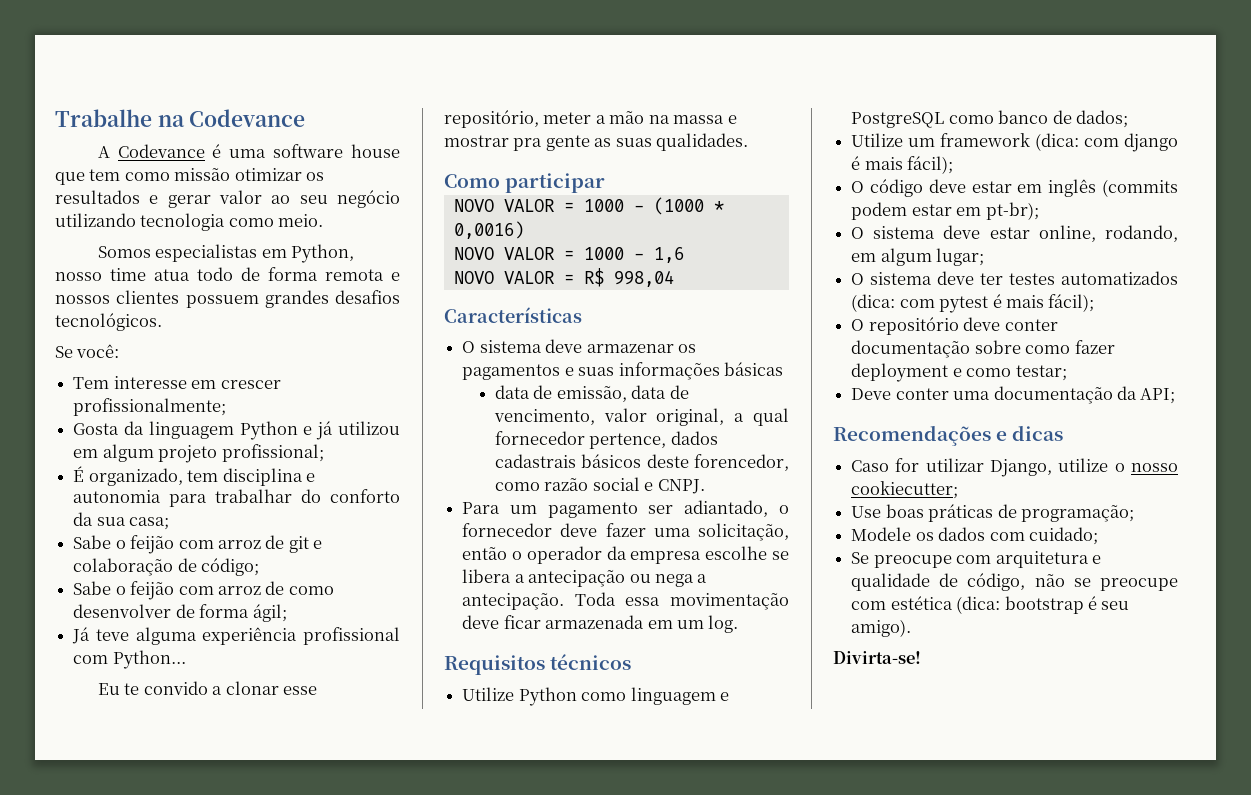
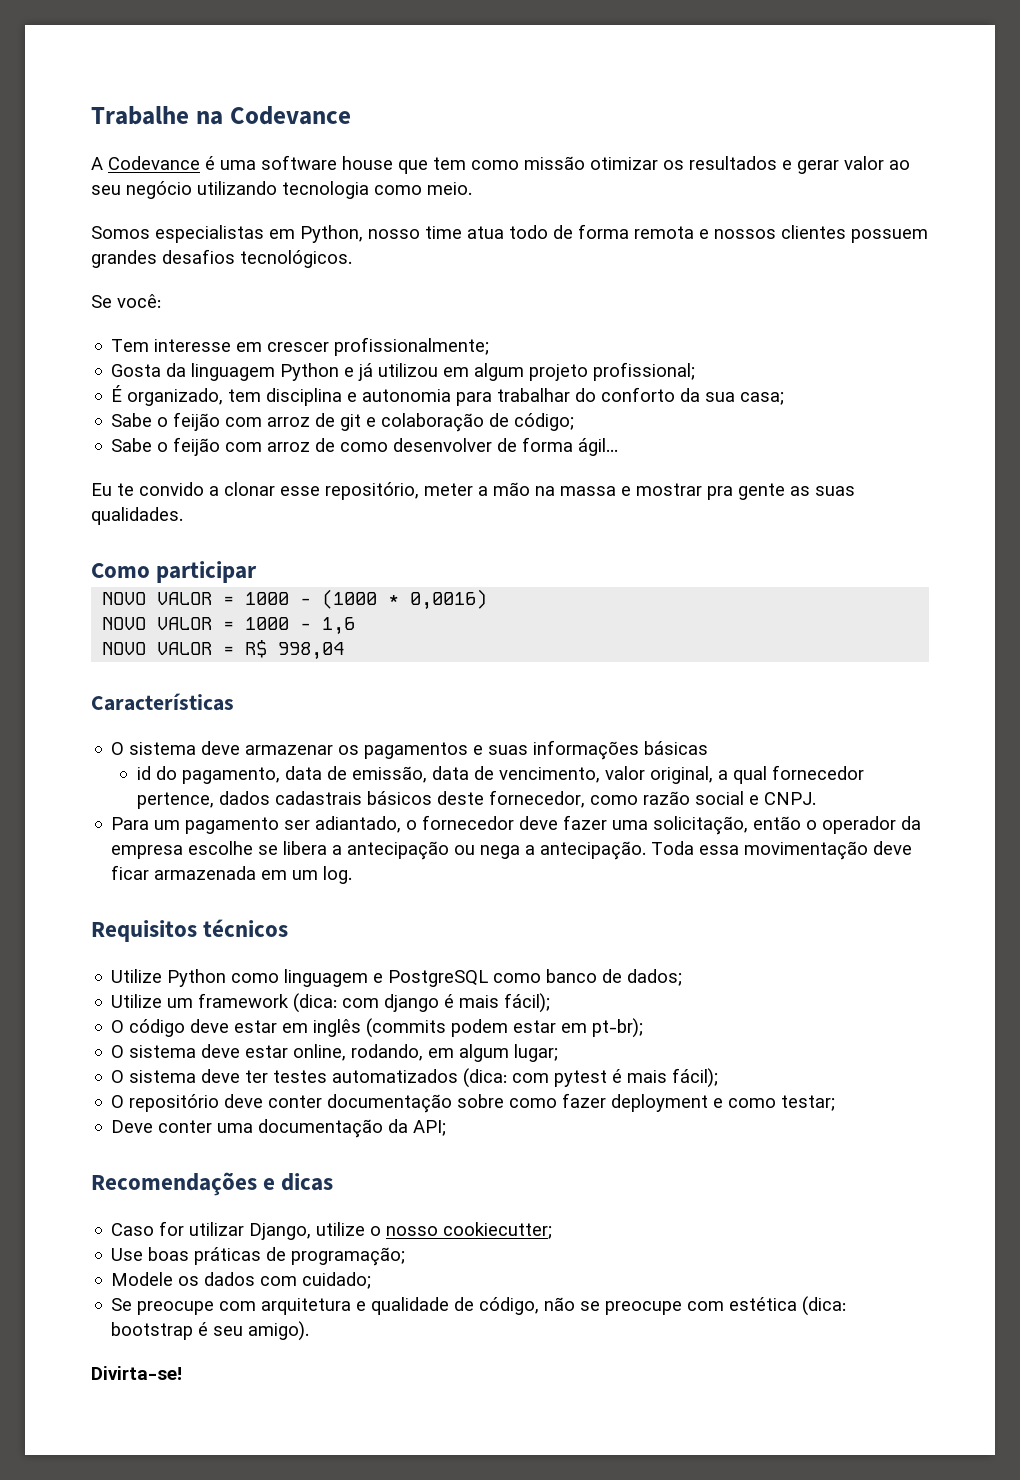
- Sabe o feijão com arroz de como desenvolver de forma ágil;
- Já teve alguma experiência profissional com Python...
+ Sabe o feijão com arroz de como desenvolver de forma ágil...
- data de emissão, data de vencimento, valor original, a qual fornecedor pertence, dados cadastrais básicos deste forencedor, como razão social e CNPJ.
+ id do pagamento, data de emissão, data de vencimento, valor original, a qual fornecedor pertence, dados cadastrais básicos deste fornecedor, como razão social e CNPJ.

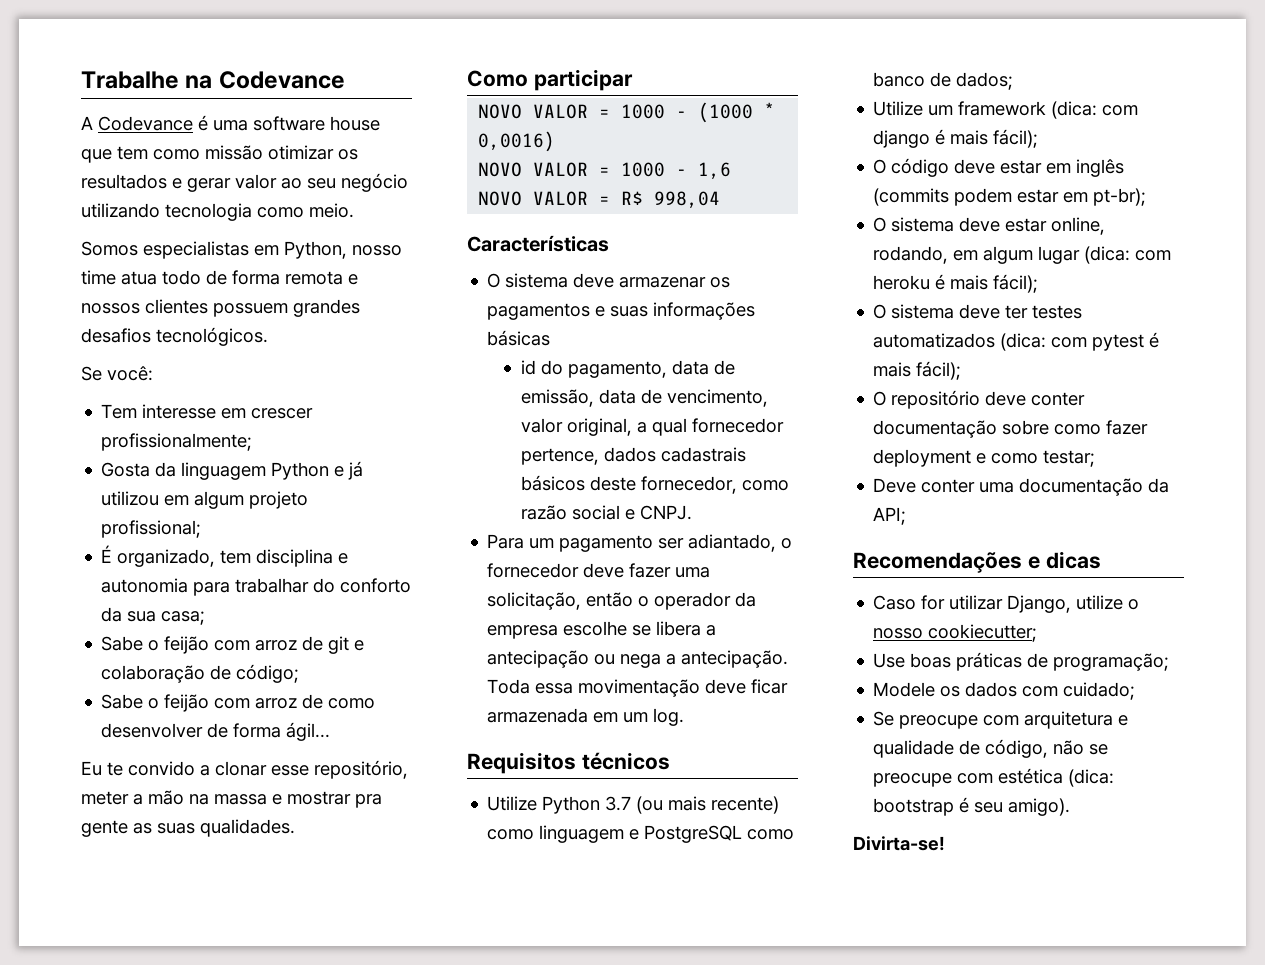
- Utilize Python como linguagem e PostgreSQL como banco de dados;
+ Utilize Python 3.7 (ou mais recente) como linguagem e PostgreSQL como banco de dados;
- O sistema deve estar online, rodando, em algum lugar;
+ O sistema deve estar online, rodando, em algum lugar (dica: com heroku é mais fácil);

